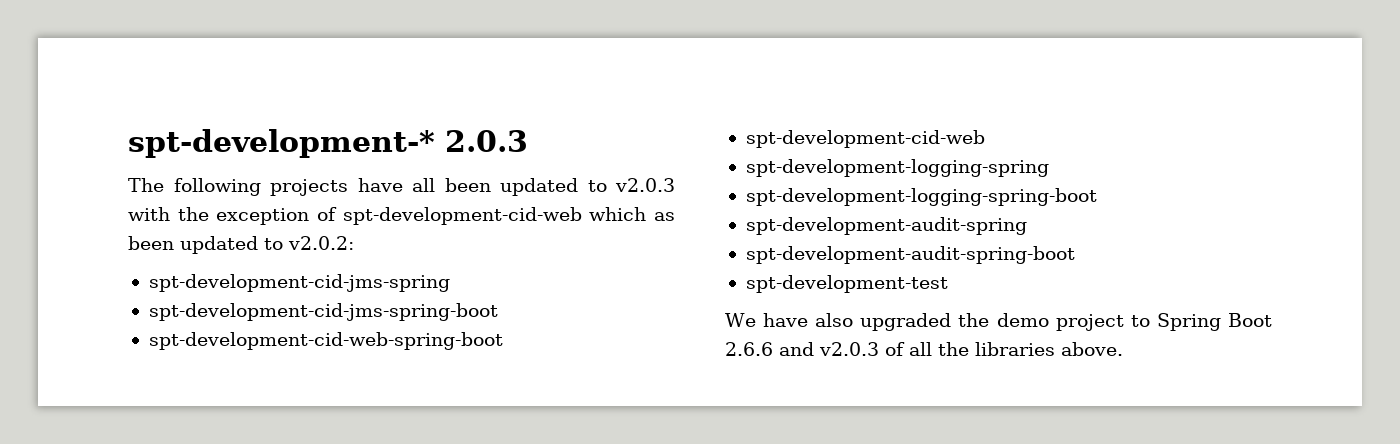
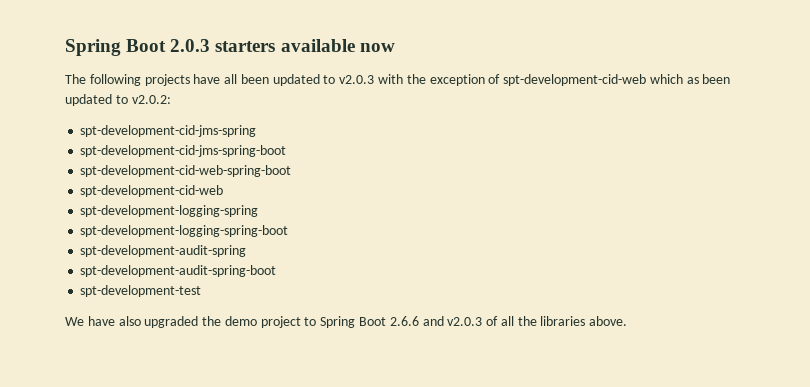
- spt-development-* 2.0.3
+ Spring Boot 2.0.3 starters available now

